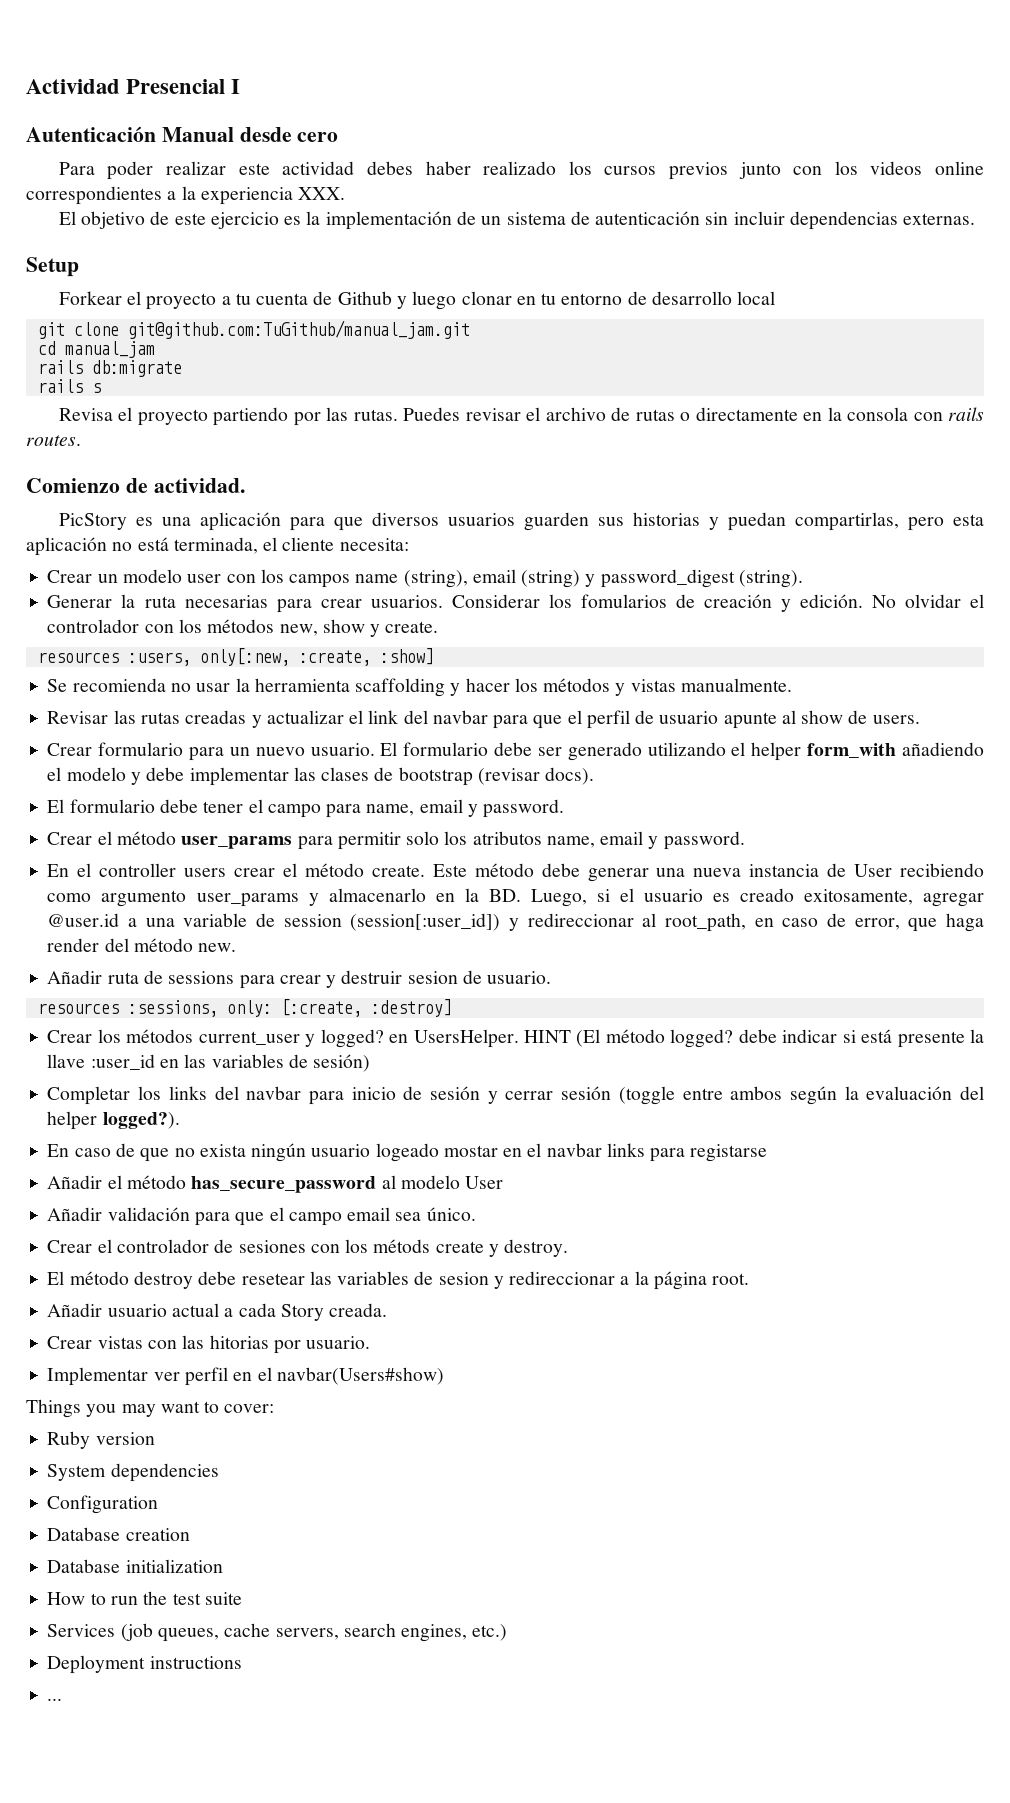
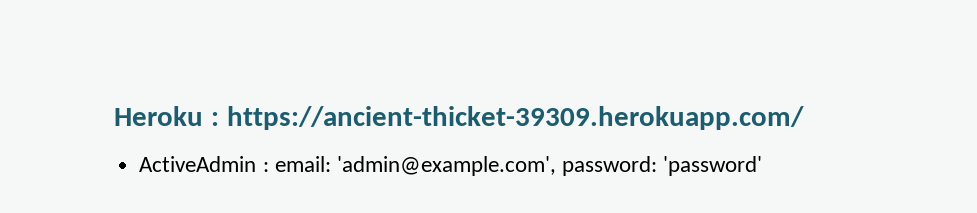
- Actividad Presencial I
- Autenticación Manual desde cero
- Para poder realizar este actividad debes haber realizado los cursos previos junto con los videos online correspondientes a la experiencia XXX.
- El objetivo de este ejercicio es la implementación de un sistema de autenticación sin incluir dependencias externas.
- Setup
- Forkear el proyecto a tu cuenta de Github y luego clonar en tu entorno de desarrollo local
- git clone git@github.com:TuGithub/manual_jam.git
- cd manual_jam
- rails db:migrate
- rails s
- Revisa el proyecto partiendo por las rutas. Puedes revisar el archivo de rutas o directamente en la consola con rails routes.
- Comienzo de actividad.
- PicStory es una aplicación para que diversos usuarios guarden sus historias y puedan compartirlas, pero esta aplicación no está terminada, el cliente necesita:
- Crear un modelo user con los campos name (string), email (string) y password_digest (string).
- Generar la ruta necesarias para crear usuarios. Considerar los fomularios de creación y edición. No olvidar el controlador con los métodos new, show y create.
- resources :users, only[:new, :create, :show]
- Se recomienda no usar la herramienta scaffolding y hacer los métodos y vistas manualmente.
- Revisar las rutas creadas y actualizar el link del navbar para que el perfil de usuario apunte al show de users.
- Crear formulario para un nuevo usuario. El formulario debe ser generado utilizando el helper form_with añadiendo el modelo y debe implementar las clases de bootstrap (revisar docs).
- El formulario debe tener el campo para name, email y password.
- Crear el método user_params para permitir solo los atributos name, email y password.
- En el controller users crear el método create. Este método debe generar una nueva instancia de User recibiendo como argumento user_params y almacenarlo en la BD. Luego, si el usuario es creado exitosamente, agregar @user.id a una variable de session (session[:user_id]) y redireccionar al root_path, en caso de error, que haga render del método new.
- Añadir ruta de sessions para crear y destruir sesion de usuario.
- resources :sessions, only: [:create, :destroy]
- Crear los métodos current_user y logged? en UsersHelper. HINT (El método logged? debe indicar si está presente la llave :user_id en las variables de sesión)
- Completar los links del navbar para inicio de sesión y cerrar sesión (toggle entre ambos según la evaluación del helper logged?).
- En caso de que no exista ningún usuario logeado mostar en el navbar links para registarse
- Añadir el método has_secure_password al modelo User
- Añadir validación para que el campo email sea único.
- Crear el controlador de sesiones con los métods create y destroy.
- El método destroy debe resetear las variables de sesion y redireccionar a la página root.
- Añadir usuario actual a cada Story creada.
- Crear vistas con las hitorias por usuario.
- Implementar ver perfil en el navbar(Users#show)
- Things you may want to cover:
- Ruby version
- System dependencies
- Configuration
- Database creation
- Database initialization
- How to run the test suite
- Services (job queues, cache servers, search engines, etc.)
- Deployment instructions
- ...
+ Heroku : https://ancient-thicket-39309.herokuapp.com/
+ ActiveAdmin : email: 'admin@example.com', password: 'password'

